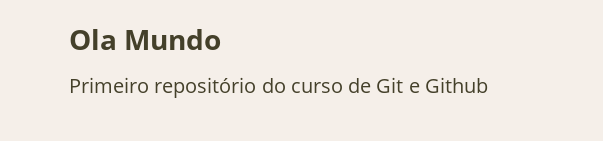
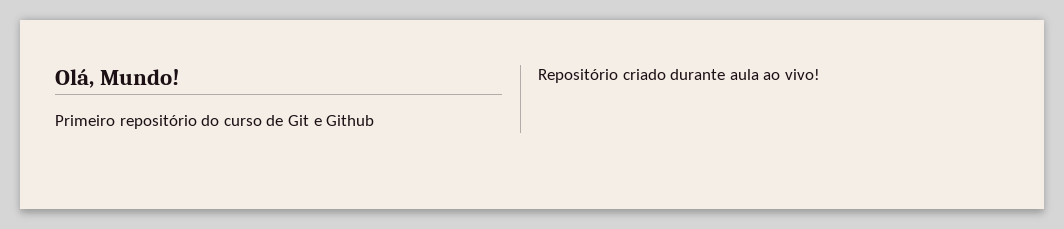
- Ola Mundo
+ Olá, Mundo!
+ Repositório criado durante aula ao vivo!

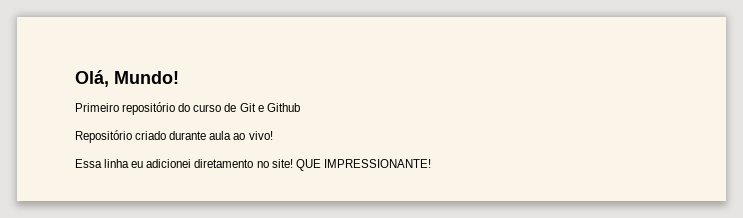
+ Essa linha eu adicionei diretamento no site! QUE IMPRESSIONANTE!

